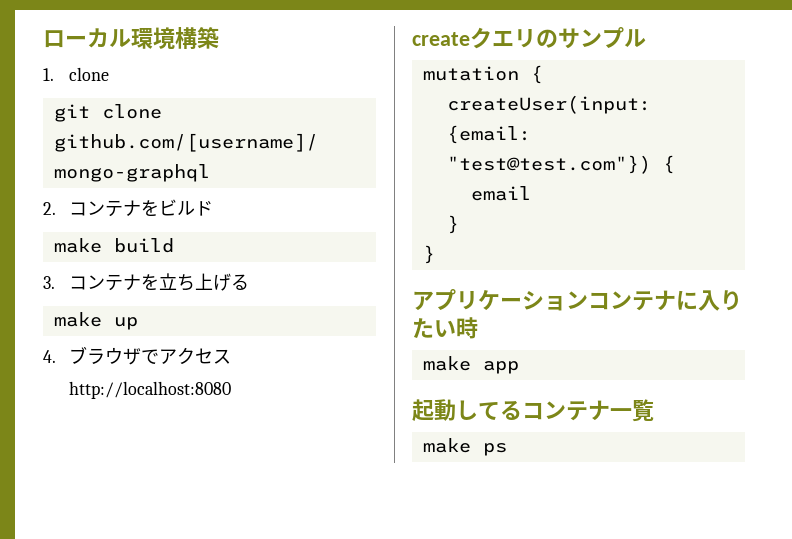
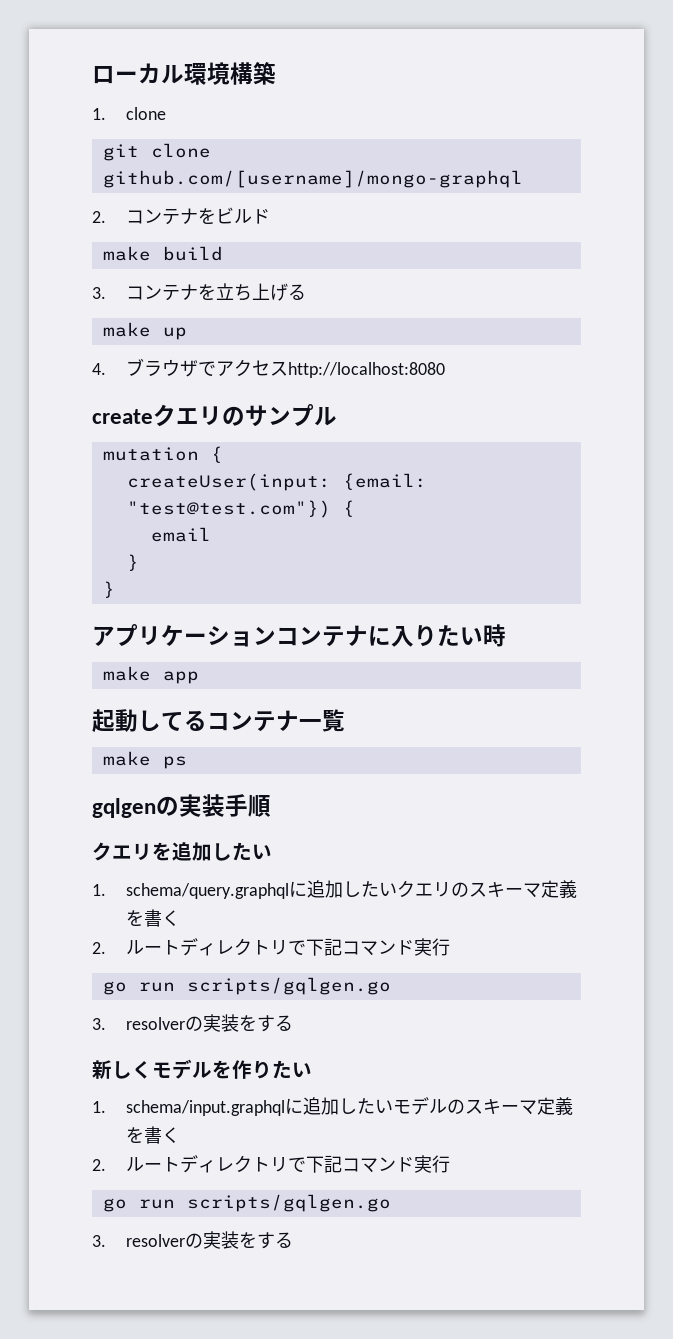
+ gqlgenの実装手順
+ クエリを追加したい
+ 1. schema/query.graphqlに追加したいクエリのスキーマ定義を書く
+ 2.ルートディレクトリで下記コマンド実行
+ go run scripts/gqlgen.go
+ 3. resolverの実装をする
+ 新しくモデルを作りたい
+ 1. schema/input.graphqlに追加したいモデルのスキーマ定義を書く
+ 2.ルートディレクトリで下記コマンド実行
+ go run scripts/gqlgen.go
+ 3. resolverの実装をする

